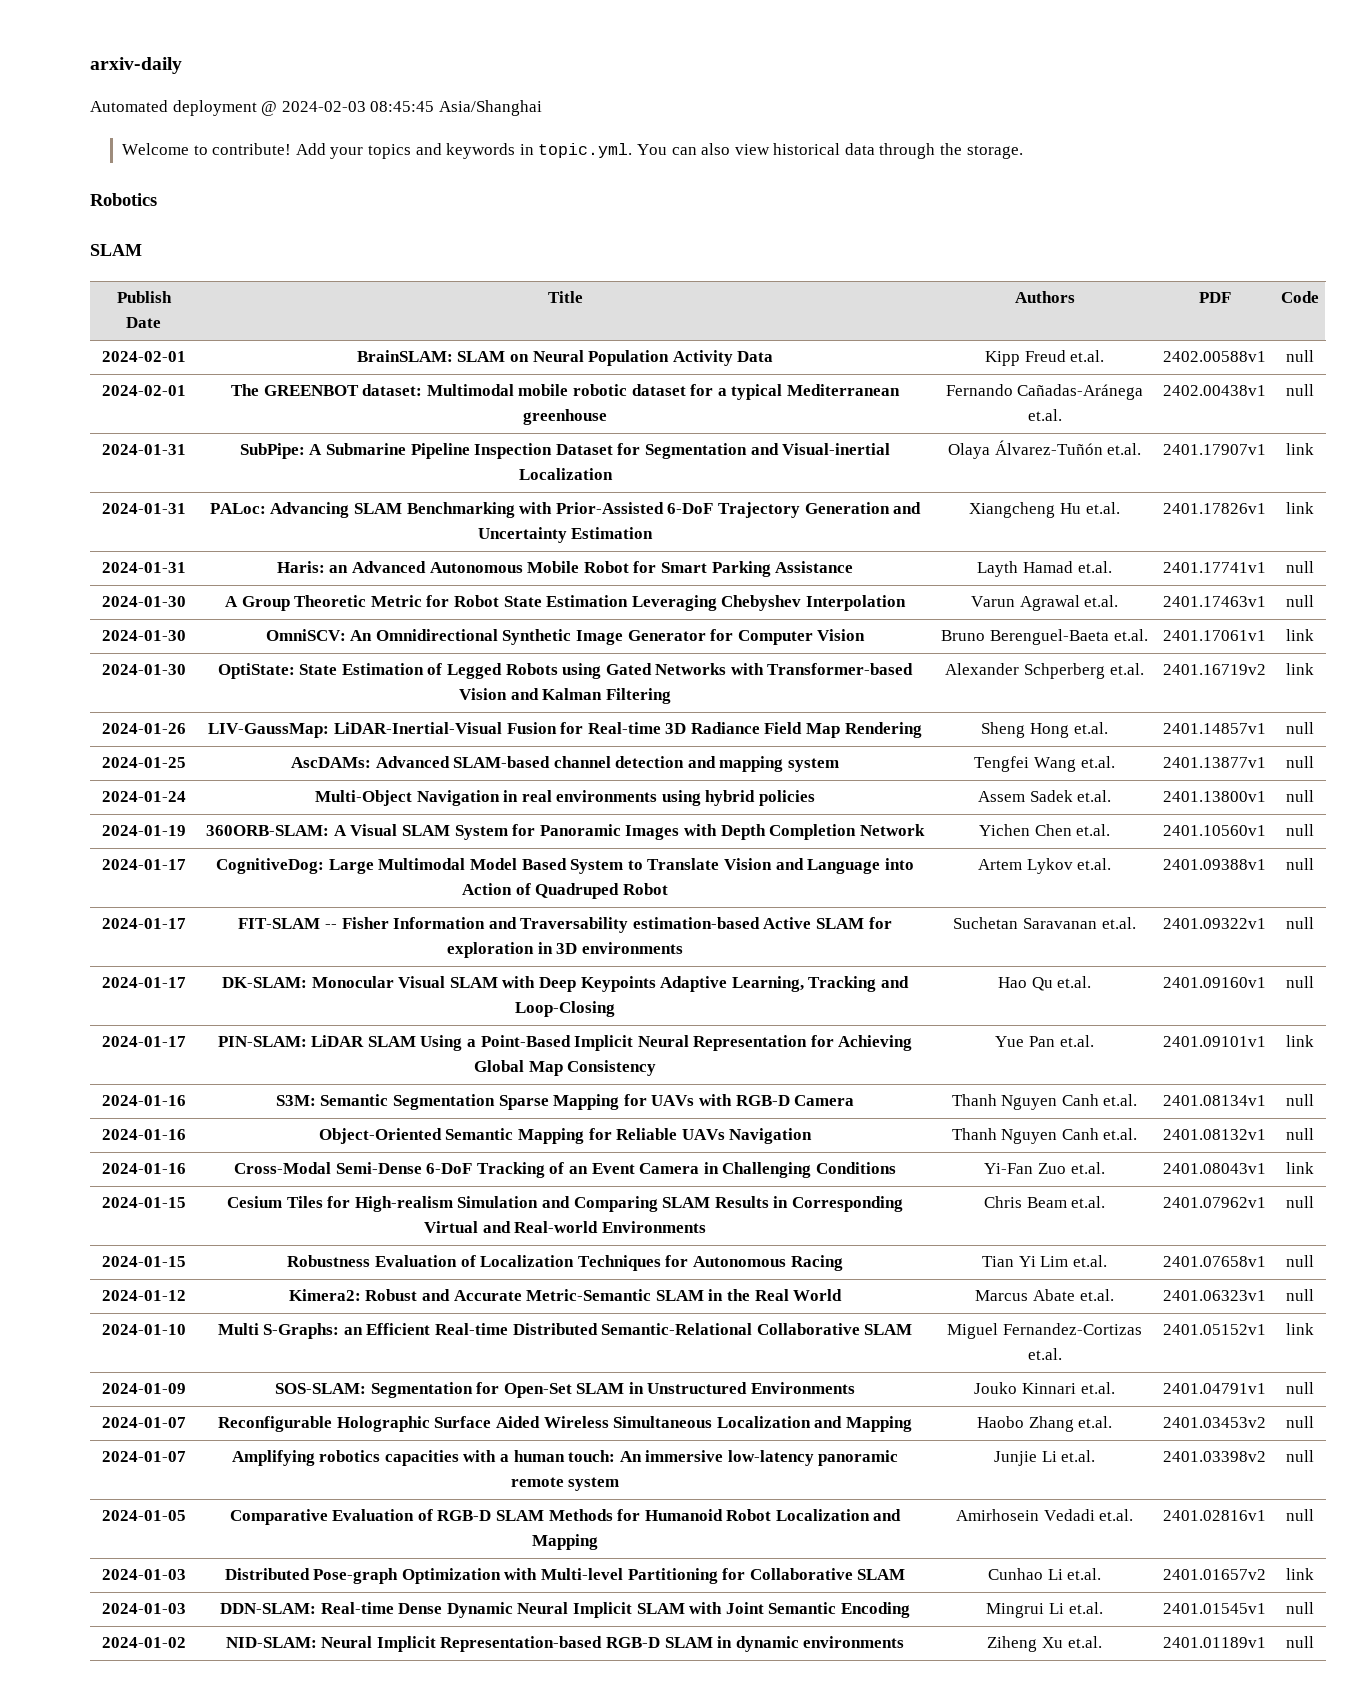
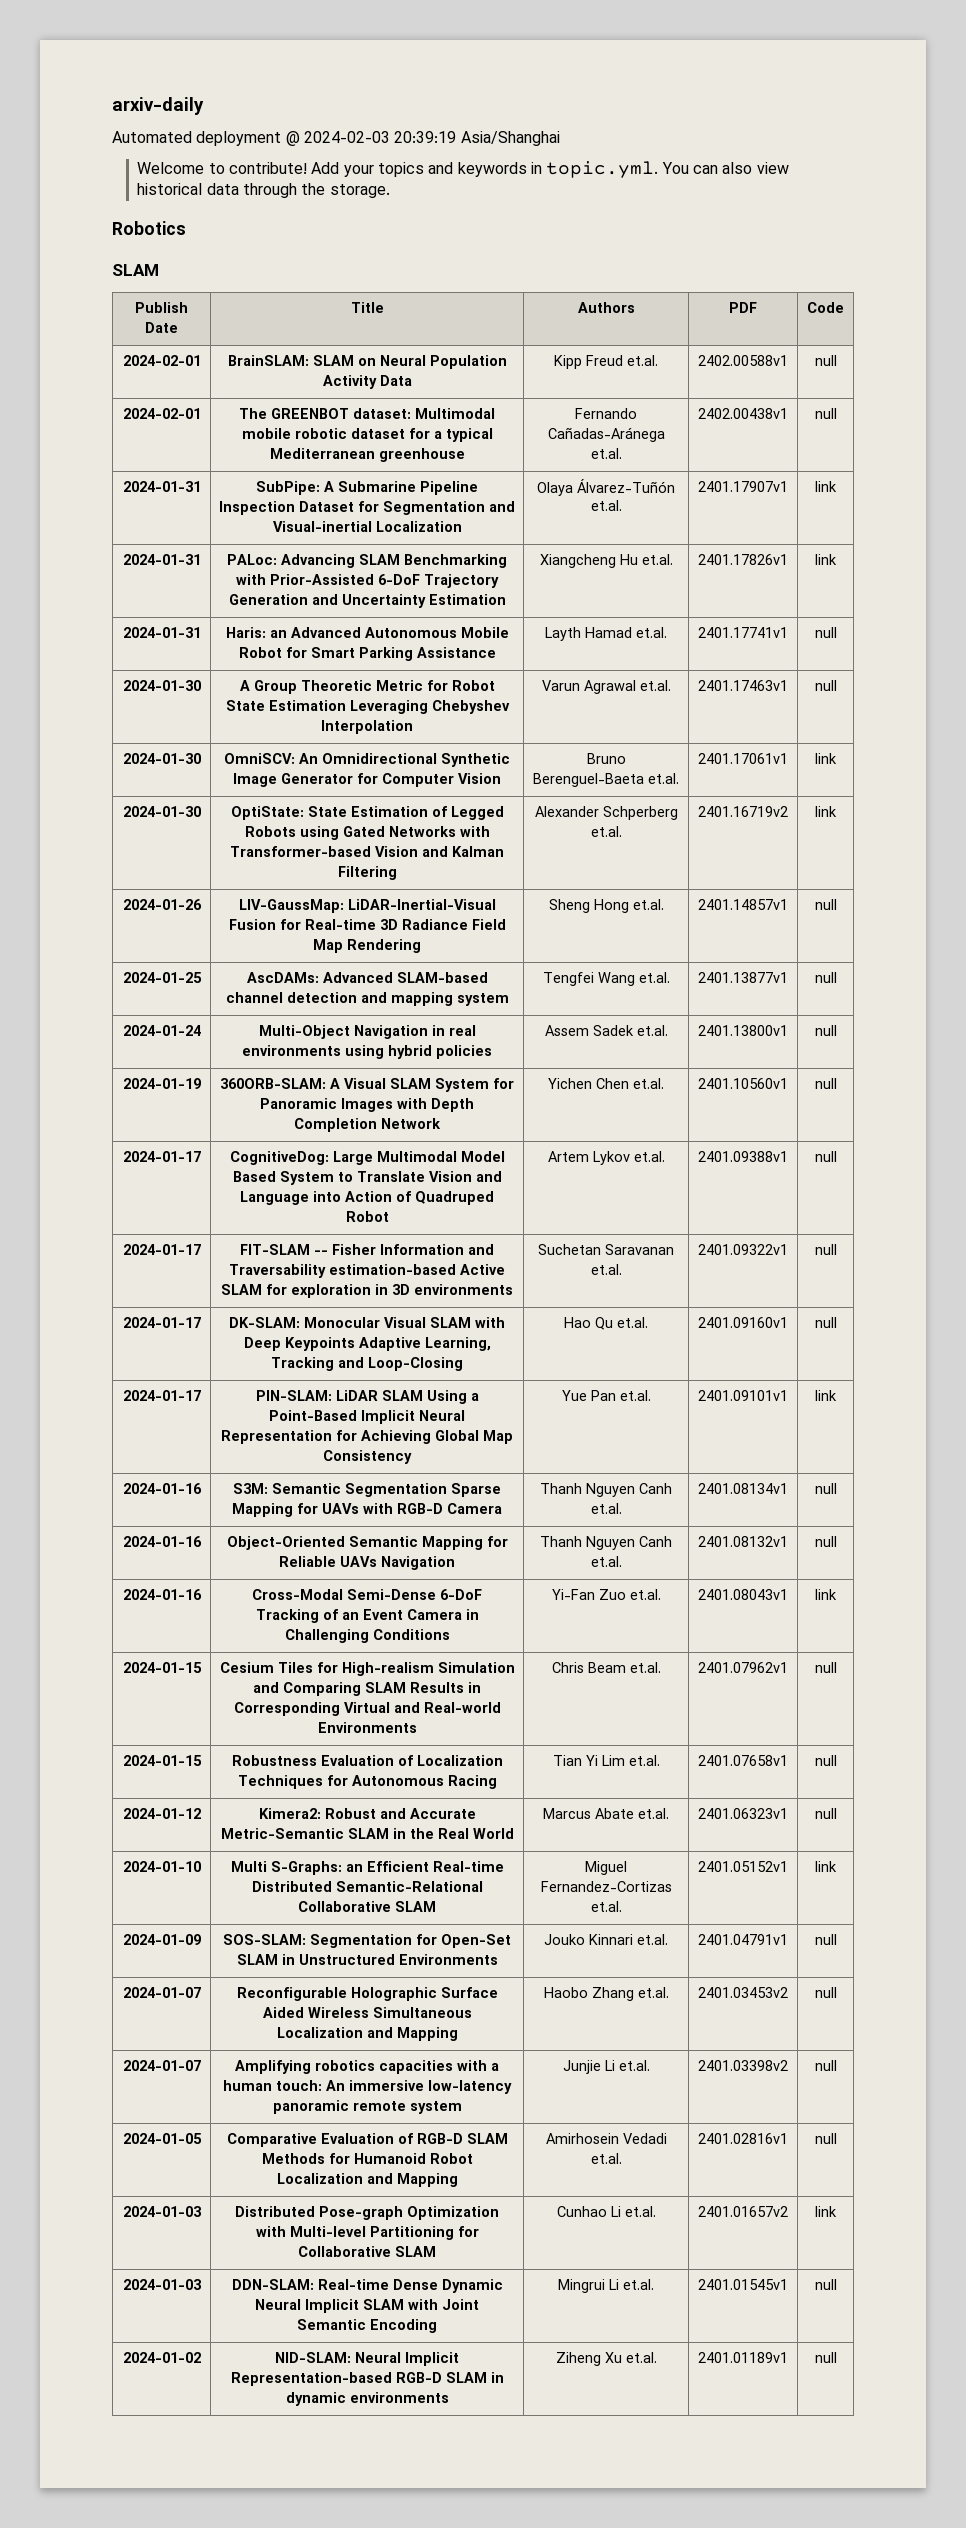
- Automated deployment @ 2024-02-03 08:45:45 Asia/Shanghai
+ Automated deployment @ 2024-02-03 20:39:19 Asia/Shanghai

